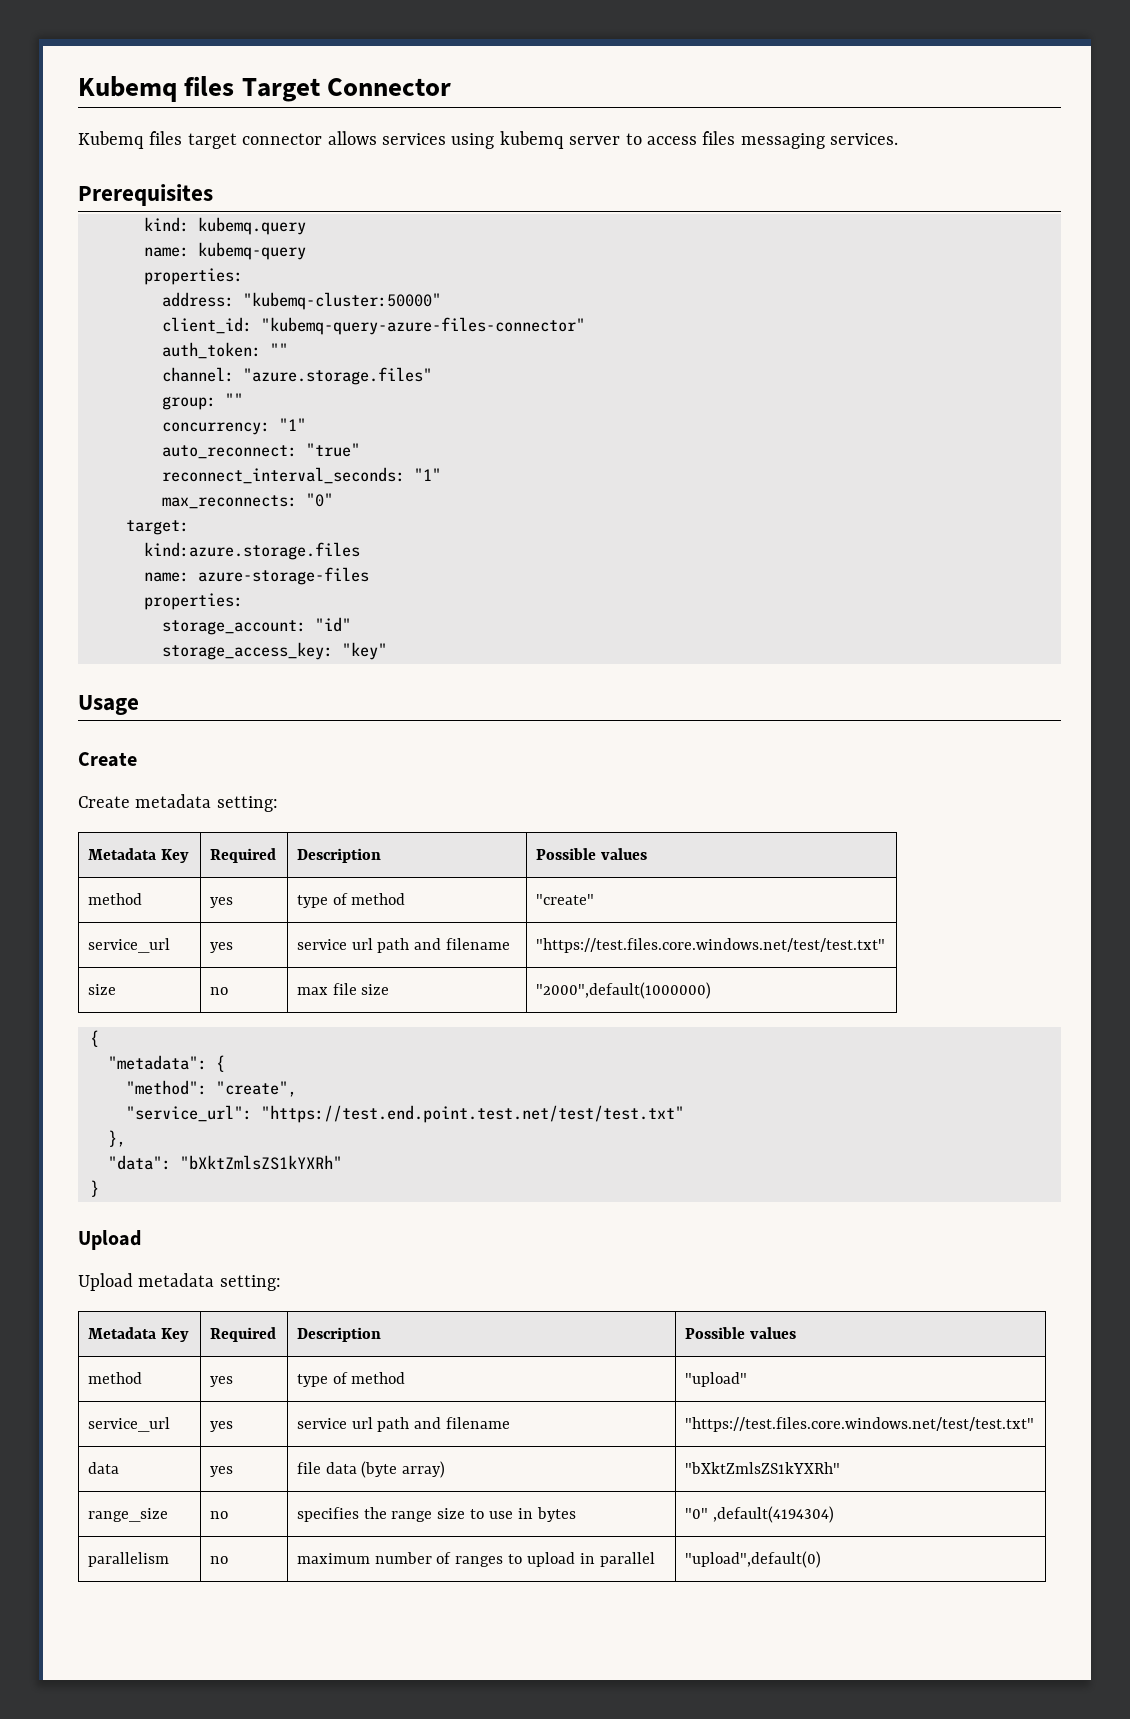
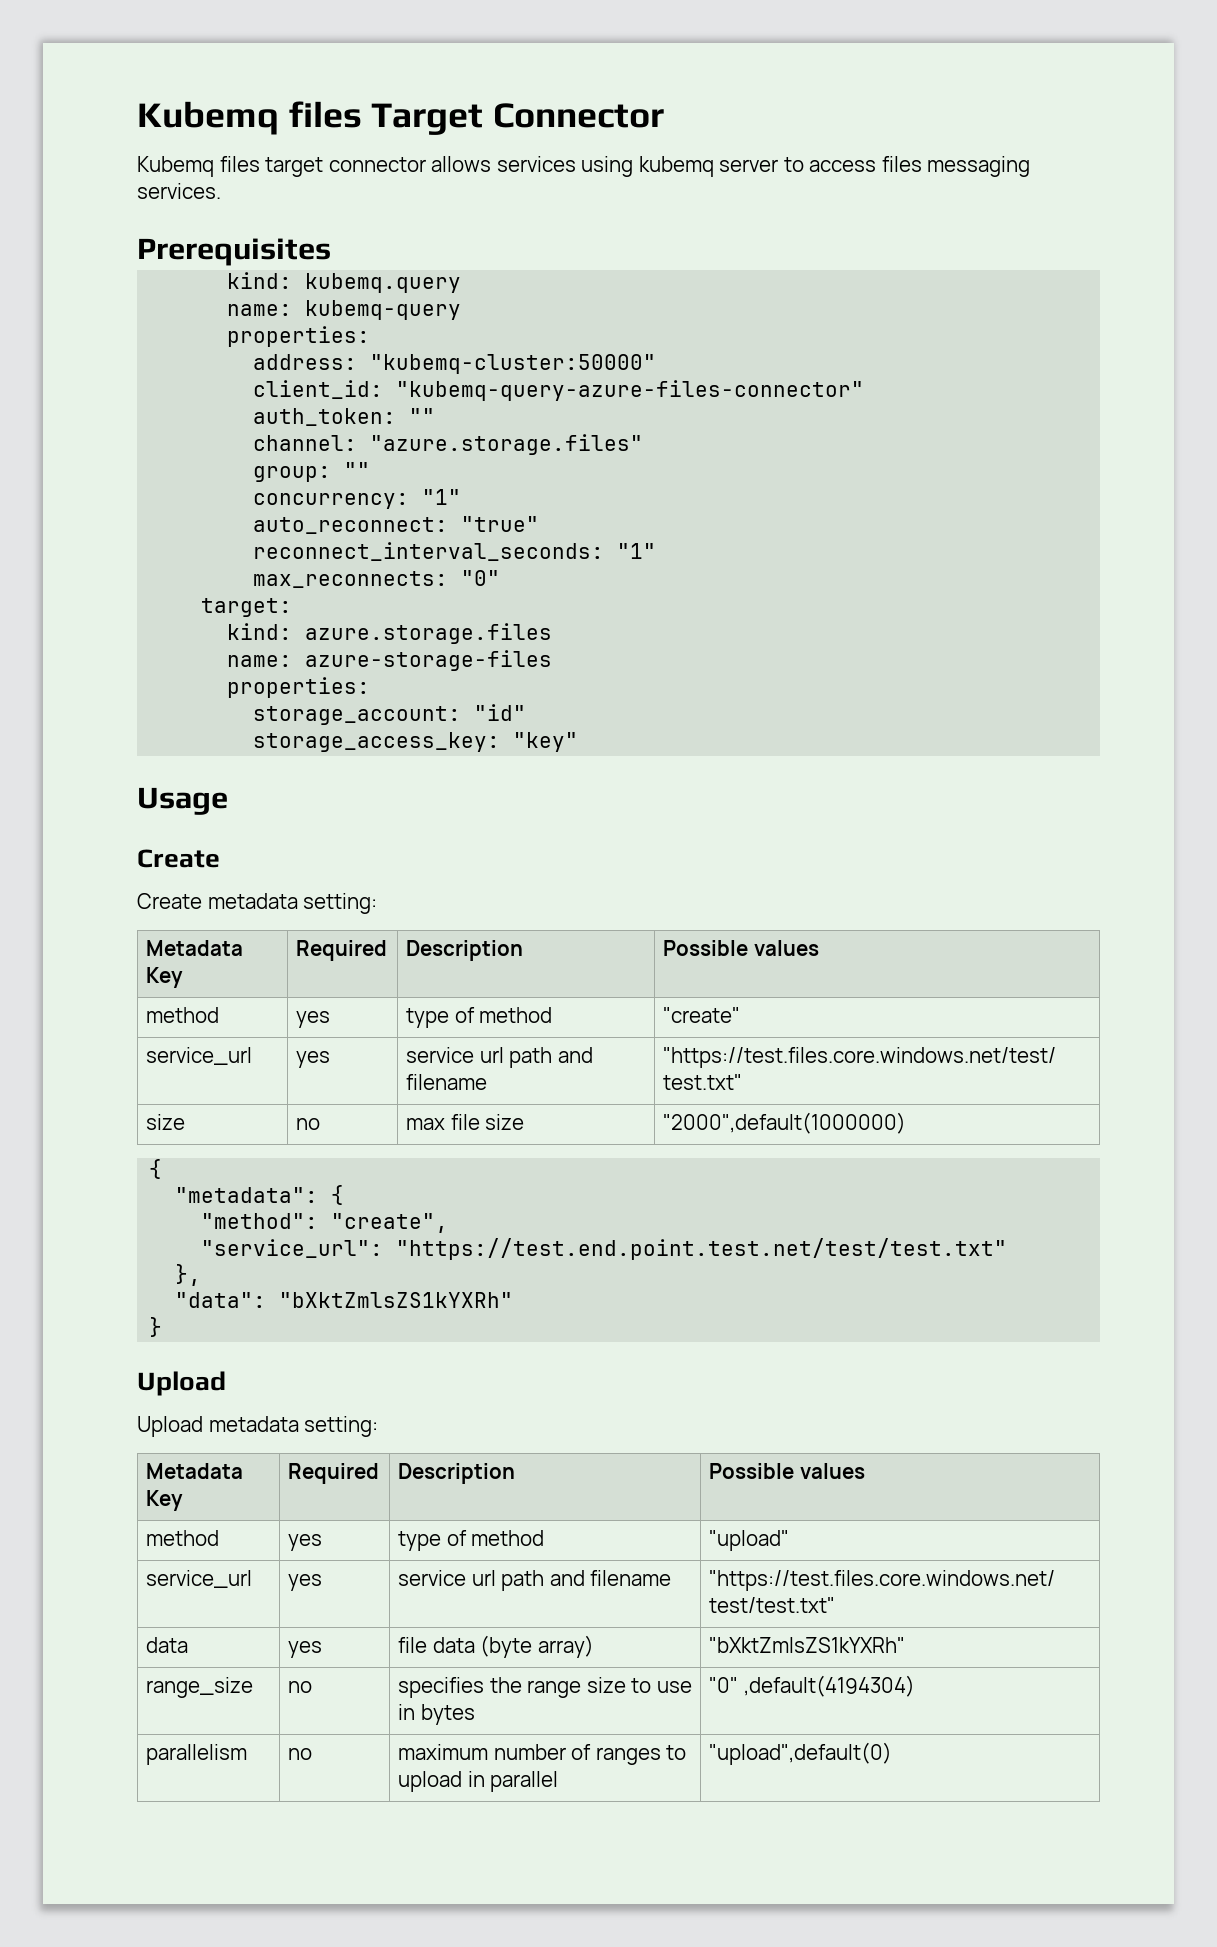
- kind:azure.storage.files
+ kind: azure.storage.files

